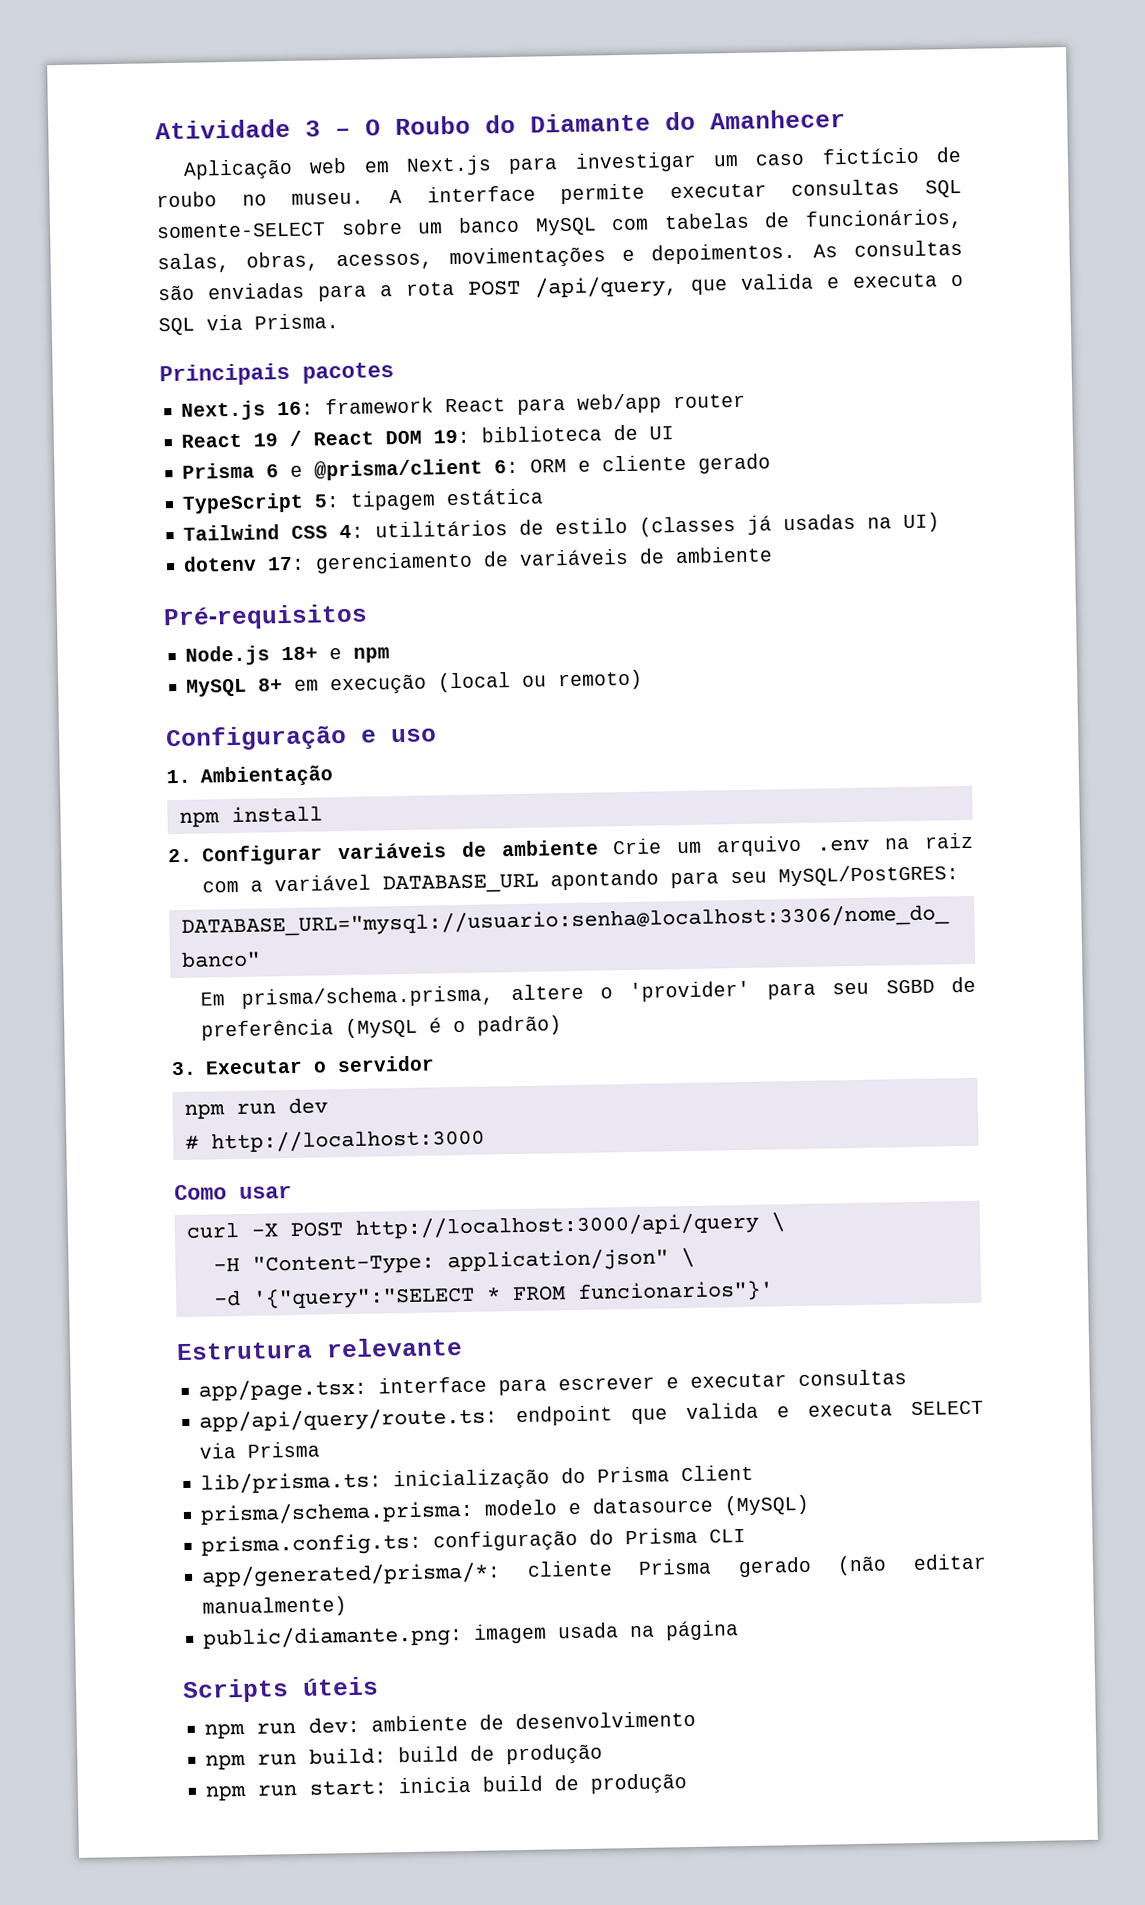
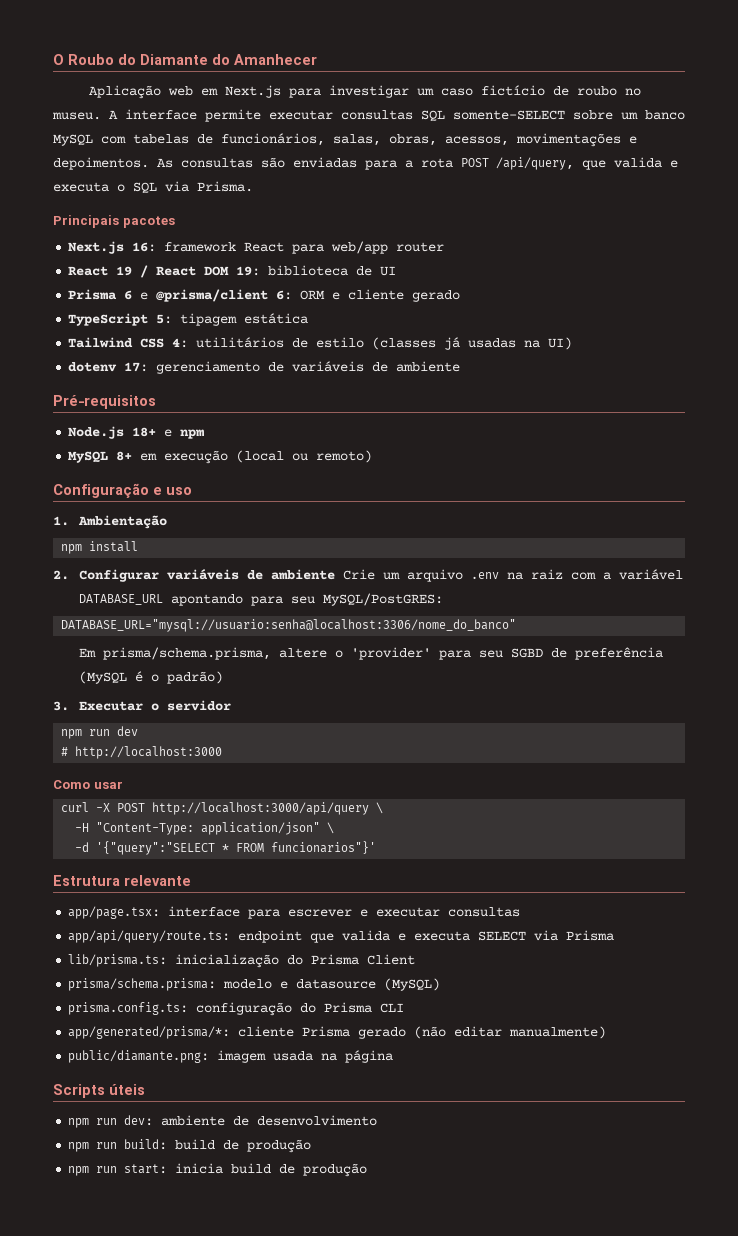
- Atividade 3 – O Roubo do Diamante do Amanhecer
+ O Roubo do Diamante do Amanhecer

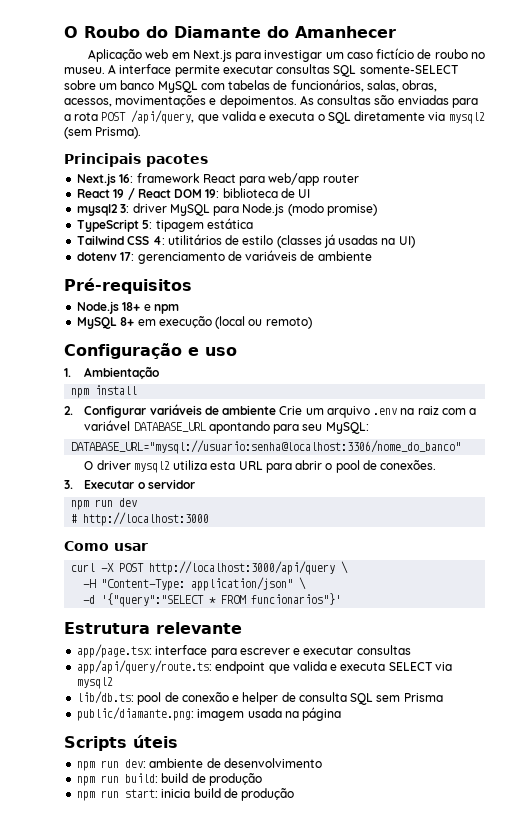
- As consultas são enviadas para a rota POST /api/query, que valida e executa o SQL via Prisma.
+ As consultas são enviadas para a rota POST /api/query, que valida e executa o SQL diretamente via mysql2 (sem Prisma).
- Prisma 6 e @prisma/client 6: ORM e cliente gerado
+ mysql2 3: driver MySQL para Node.js (modo promise)
- 2. Configurar variáveis de ambiente Crie um arquivo .env na raiz com a variável DATABASE_URL apontando para seu MySQL/PostGRES:
+ 2. Configurar variáveis de ambiente Crie um arquivo .env na raiz com a variável DATABASE_URL apontando para seu MySQL:
- Em prisma/schema.prisma, altere o 'provider' para seu SGBD de preferência (MySQL é o padrão)
+ O driver mysql2 utiliza esta URL para abrir o pool de conexões.
- app/api/query/route.ts: endpoint que valida e executa SELECT via Prisma
- lib/prisma.ts: inicialização do Prisma Client
- prisma/schema.prisma: modelo e datasource (MySQL)
- prisma.config.ts: configuração do Prisma CLI
- app/generated/prisma/*: cliente Prisma gerado (não editar manualmente)
+ app/api/query/route.ts: endpoint que valida e executa SELECT via mysql2
+ lib/db.ts: pool de conexão e helper de consulta SQL sem Prisma

